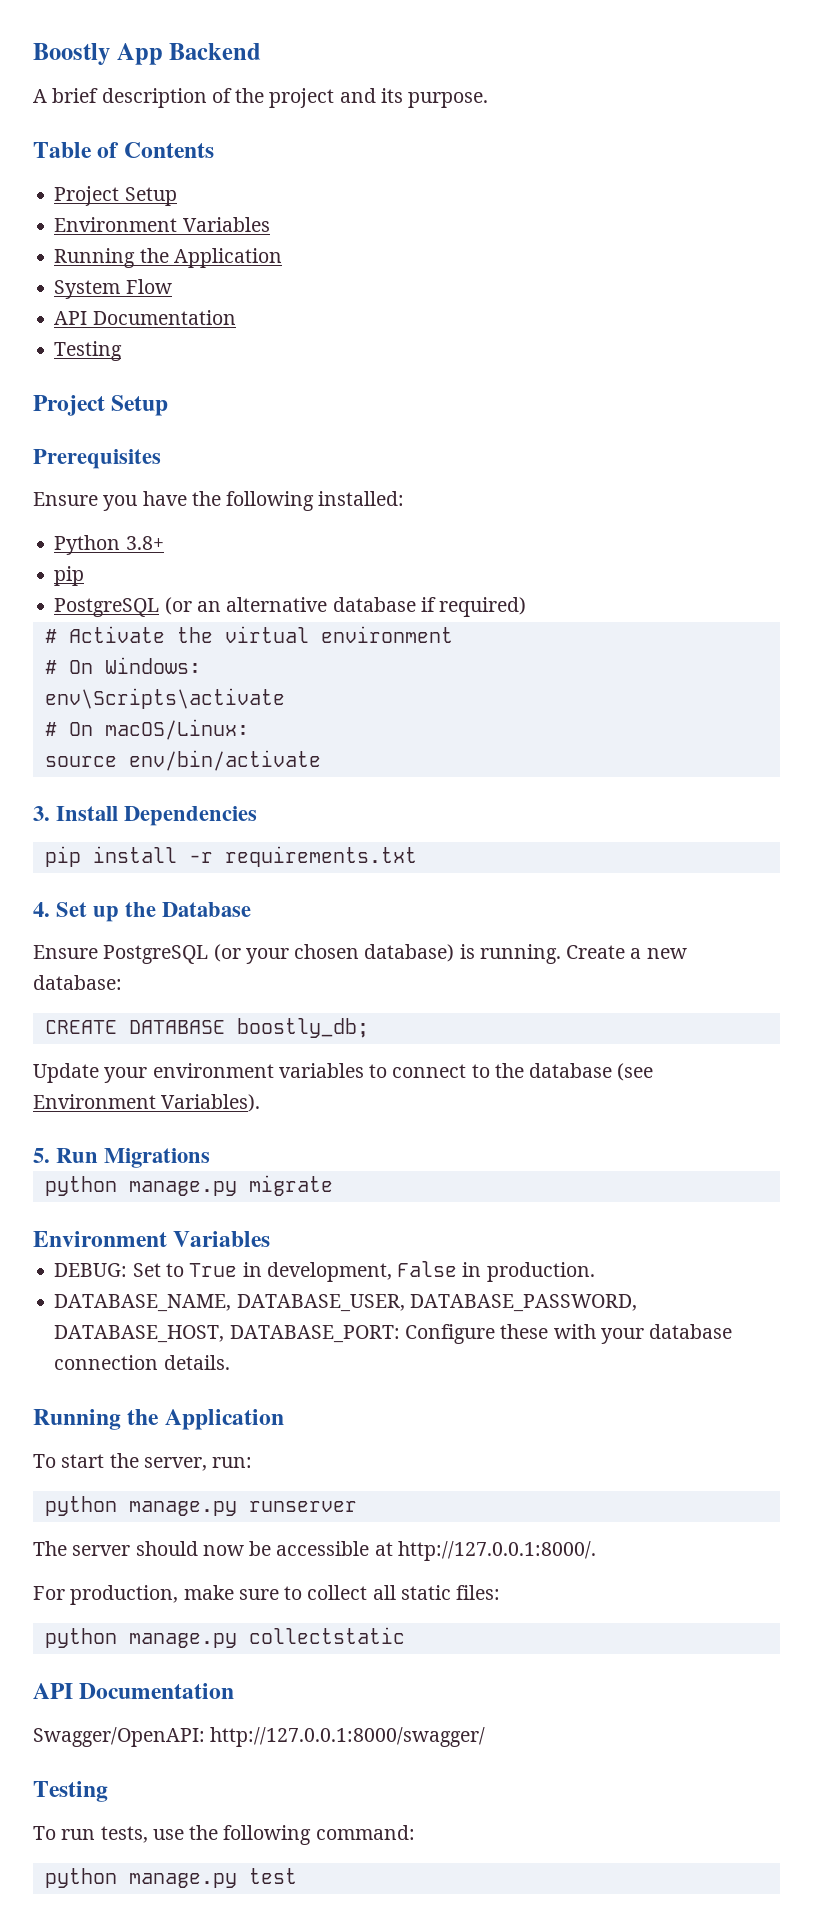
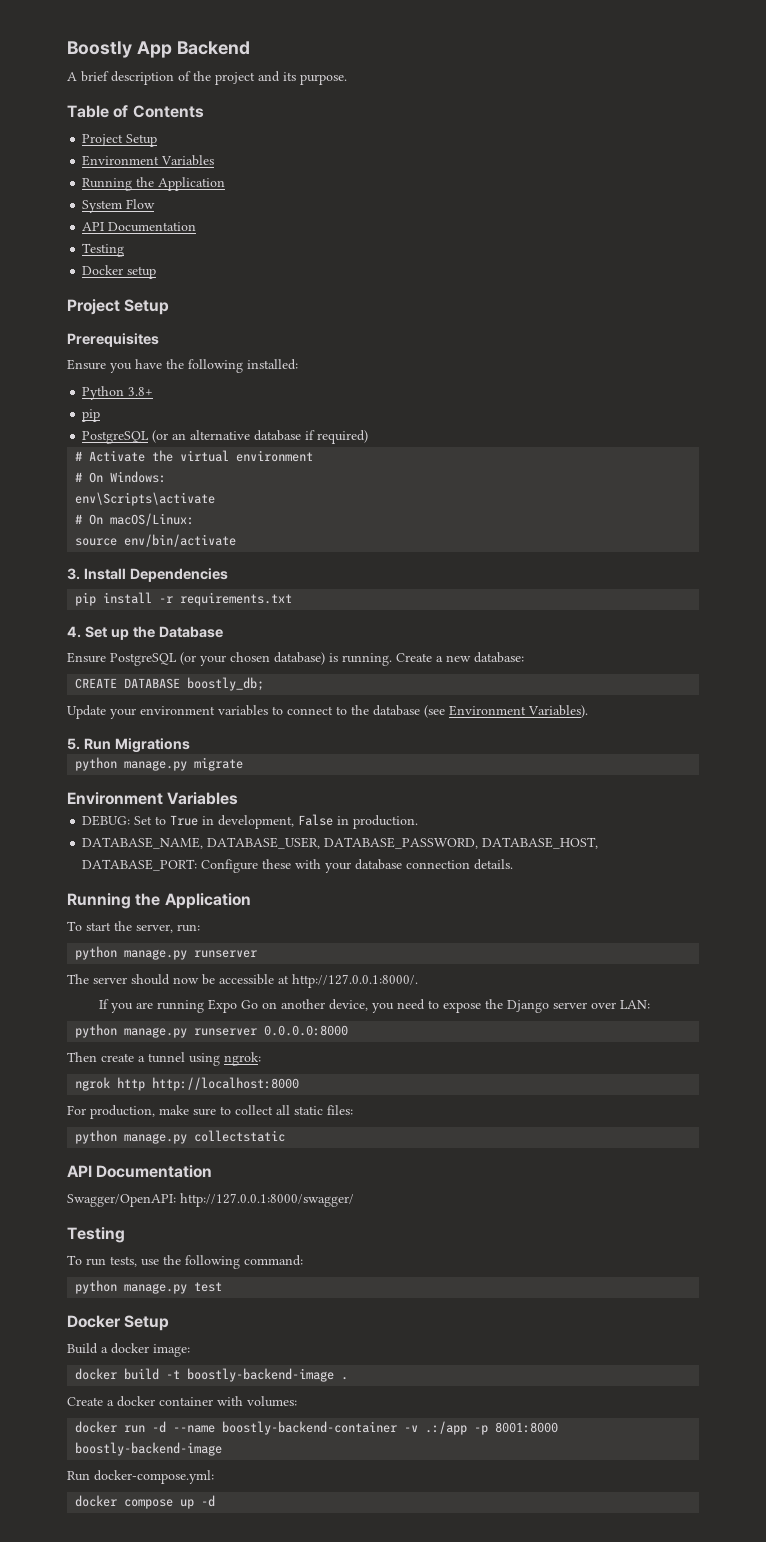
+ Docker setup
+ If you are running Expo Go on another device, you need to expose the Django server over LAN:
+ python manage.py runserver 0.0.0.0:8000
+ Then create a tunnel using ngrok:
+ ngrok http http://localhost:8000
+ Docker Setup
+ Build a docker image:
+ docker build -t boostly-backend-image .
+ Create a docker container with volumes:
+ docker run -d --name boostly-backend-container -v .:/app -p 8001:8000 boostly-backend-image
+ Run docker-compose.yml:
+ docker compose up -d

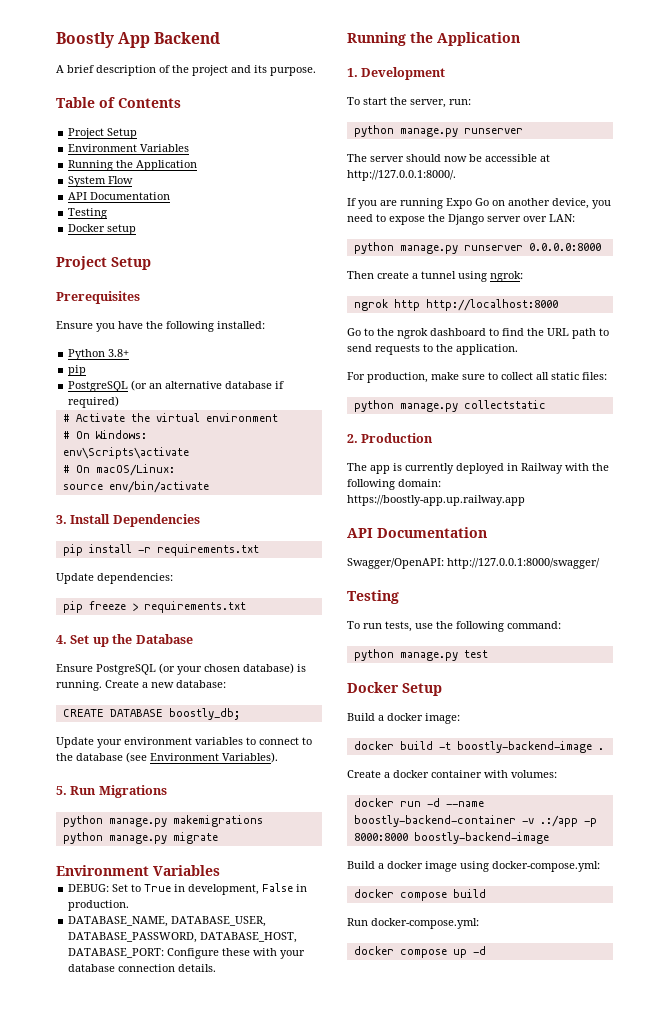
+ Update dependencies:
+ pip freeze > requirements.txt
+ python manage.py makemigrations
+ 1. Development
+ Go to the ngrok dashboard to find the URL path to send requests to the application.
+ 2. Production
+ The app is currently deployed in Railway with the following domain: https://boostly-app.up.railway.app
- docker run -d --name boostly-backend-container -v .:/app -p 8001:8000 boostly-backend-image
+ docker run -d --name boostly-backend-container -v .:/app -p 8000:8000 boostly-backend-image
+ Build a docker image using docker-compose.yml:
+ docker compose build

